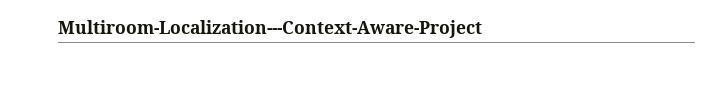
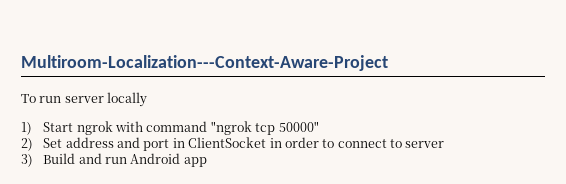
+ To run server locally
+ 1) Start ngrok with command "ngrok tcp 50000"
+ 2) Set address and port in ClientSocket in order to connect to server
+ 3) Build and run Android app

